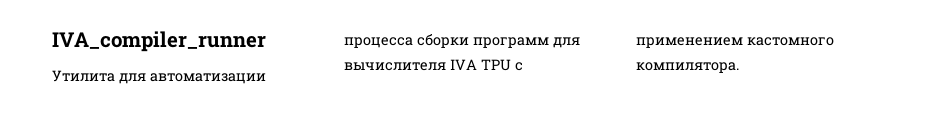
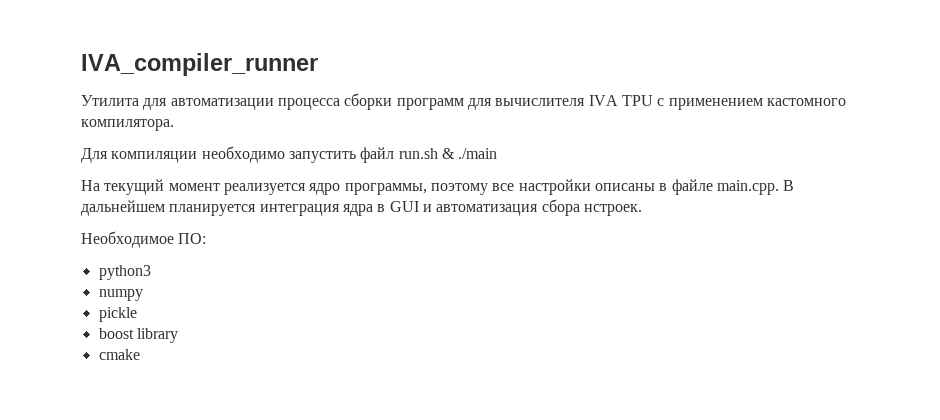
+ Для компиляции необходимо запустить файл run.sh & ./main
+ На текущий момент реализуется ядро программы, поэтому все настройки описаны в файле main.cpp. В дальнейшем планируется интеграция ядра в GUI и автоматизация сбора нстроек.
+ Необходимое ПО:
+ python3
+ numpy
+ pickle
+ boost library
+ cmake

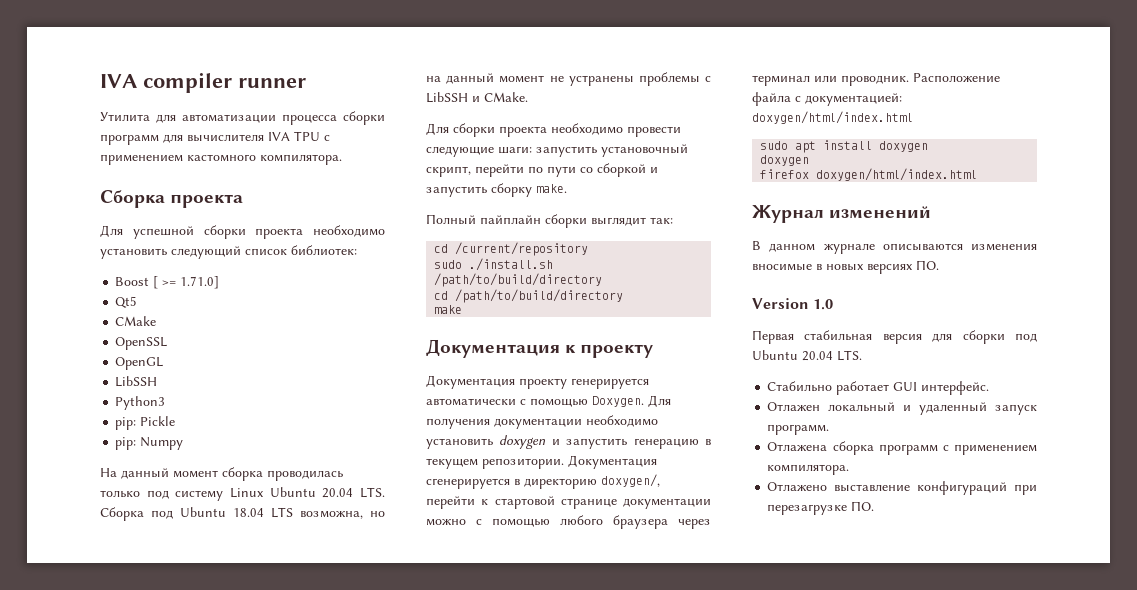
- IVA_compiler_runner
+ IVA compiler runner
- Для компиляции необходимо запустить файл run.sh & ./main
- На текущий момент реализуется ядро программы, поэтому все настройки описаны в файле main.cpp. В дальнейшем планируется интеграция ядра в GUI и автоматизация сбора нстроек.
- Необходимое ПО:
- python3
- numpy
- pickle
- boost library
- cmake
+ Сборка проекта
+ Для успешной сборки проекта необходимо установить следующий список библиотек:
+ Boost [ >= 1.71.0]
+ Qt5
+ CMake
+ OpenSSL
+ OpenGL
+ LibSSH
+ Python3
+ pip: Pickle
+ pip: Numpy
+ На данный момент сборка проводилась только под систему Linux Ubuntu 20.04 LTS. Сборка под Ubuntu 18.04 LTS возможна, но на данный момент не устранены проблемы с LibSSH и CMake.
+ Для сборки проекта необходимо провести следующие шаги: запустить установочный скрипт, перейти по пути со сборкой и запустить сборку make.
+ Полный пайплайн сборки выглядит так:
+ cd /current/repository
+ sudo ./install.sh /path/to/build/directory
+ cd /path/to/build/directory
+ make
+ Документация к проекту
+ Документация проекту генерируется автоматически с помощью Doxygen. Для получения документации необходимо установить doxygen и запустить генерацию в текущем репозитории. Документация сгенерируется в директорию doxygen/, перейти к стартовой странице документации можно с помощью любого браузера через терминал или проводник. Расположение файла с документацией: doxygen/html/index.html
+ sudo apt install doxygen
+ doxygen
+ firefox doxygen/html/index.html
+ Журнал изменений
+ В данном журнале описываются изменения вносимые в новых версиях ПО.
+ Version 1.0
+ Первая стабильная версия для сборки под Ubuntu 20.04 LTS.
+ Стабильно работает GUI интерфейс.
+ Отлажен локальный и удаленный запуск программ.
+ Отлажена сборка программ с применением компилятора.
+ Отлажено выставление конфигураций при перезагрузке ПО.

